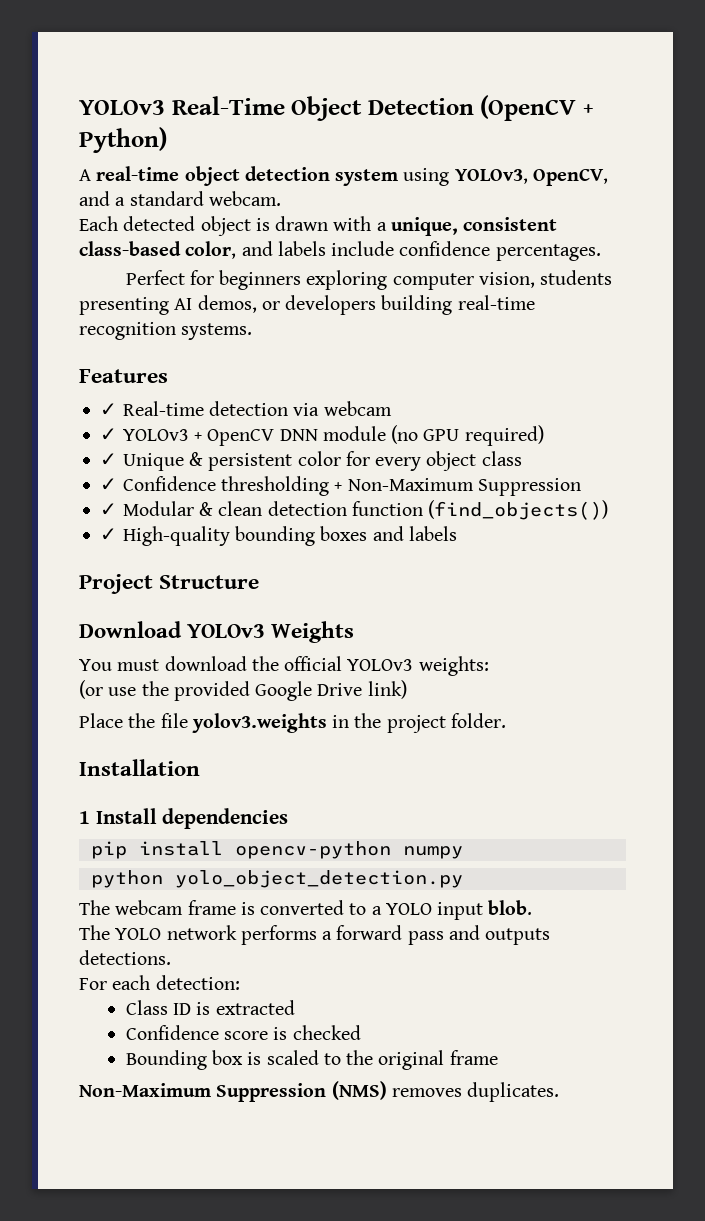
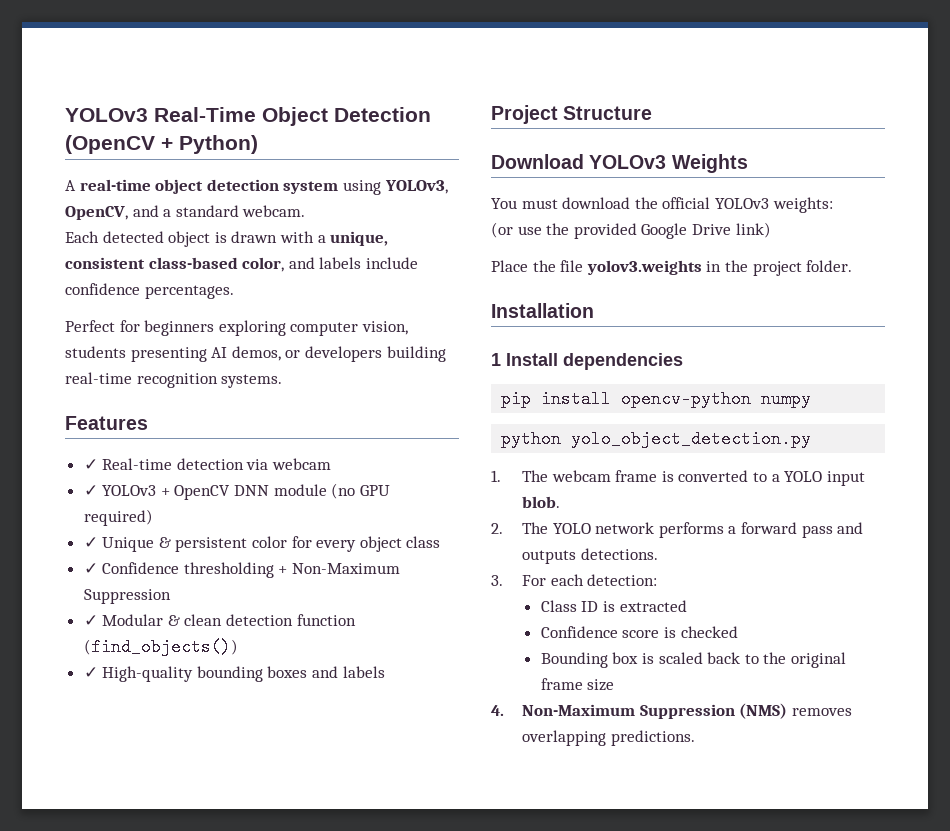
- The webcam frame is converted to a YOLO input blob.
+ 1. The webcam frame is converted to a YOLO input blob.
- The YOLO network performs a forward pass and outputs detections.
+ 2. The YOLO network performs a forward pass and outputs detections.
- For each detection:
+ 3. For each detection:
- Bounding box is scaled to the original frame
- Non-Maximum Suppression (NMS) removes duplicates.
+ Bounding box is scaled back to the original frame size
+ 4. Non-Maximum Suppression (NMS) removes overlapping predictions.

